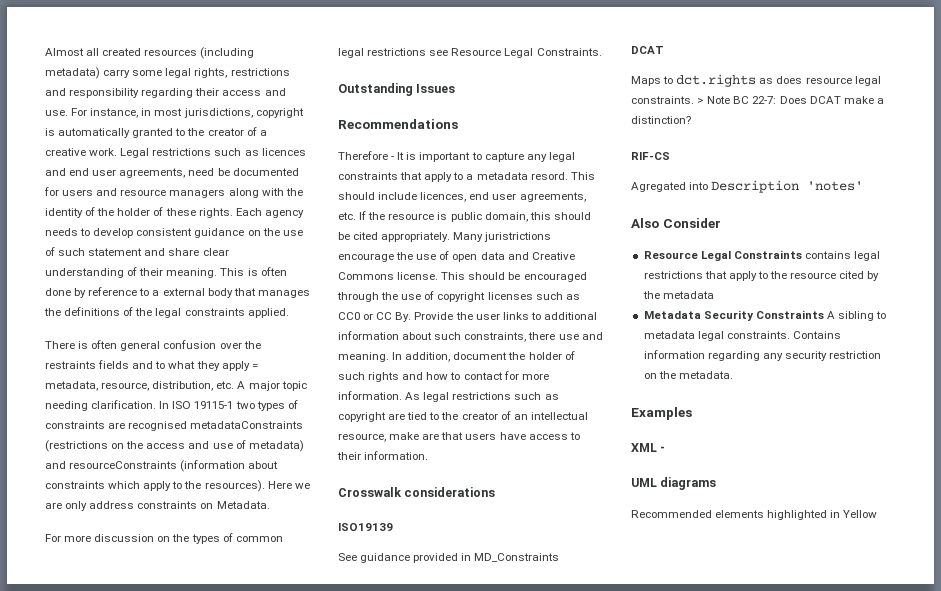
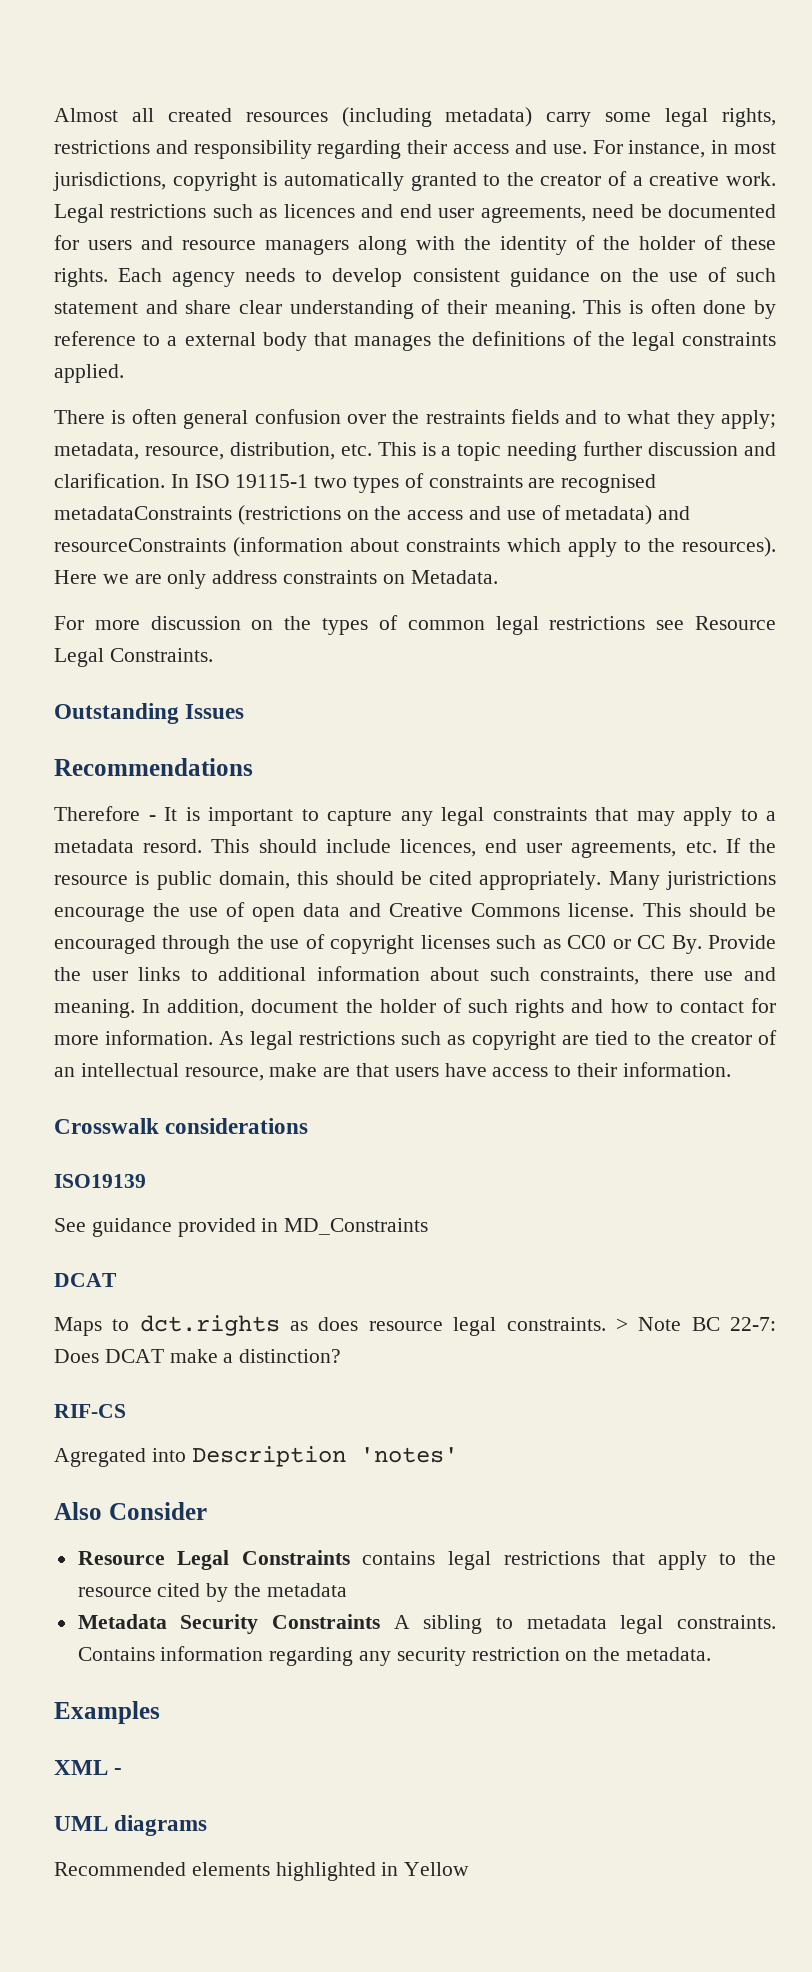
- There is often general confusion over the restraints fields and to what they apply = metadata, resource, distribution, etc. A major topic needing clarification.
+ There is often general confusion over the restraints fields and to what they apply; metadata, resource, distribution, etc. This is a topic needing further discussion and clarification.
- Therefore - It is important to capture any legal constraints that apply to a metadata resord.
+ Therefore - It is important to capture any legal constraints that may apply to a metadata resord.

